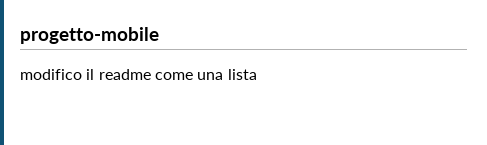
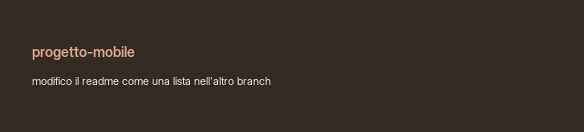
- modifico il readme come una lista
+ modifico il readme come una lista nell'altro branch

